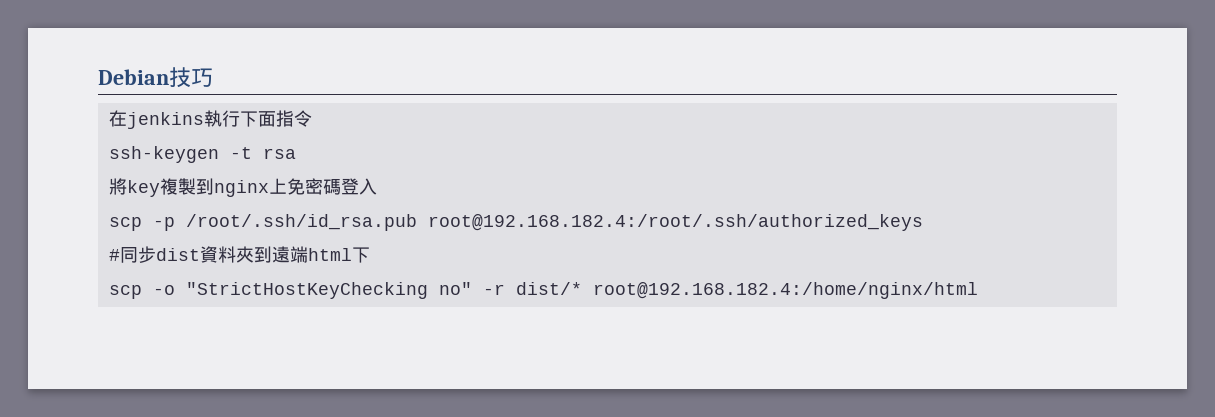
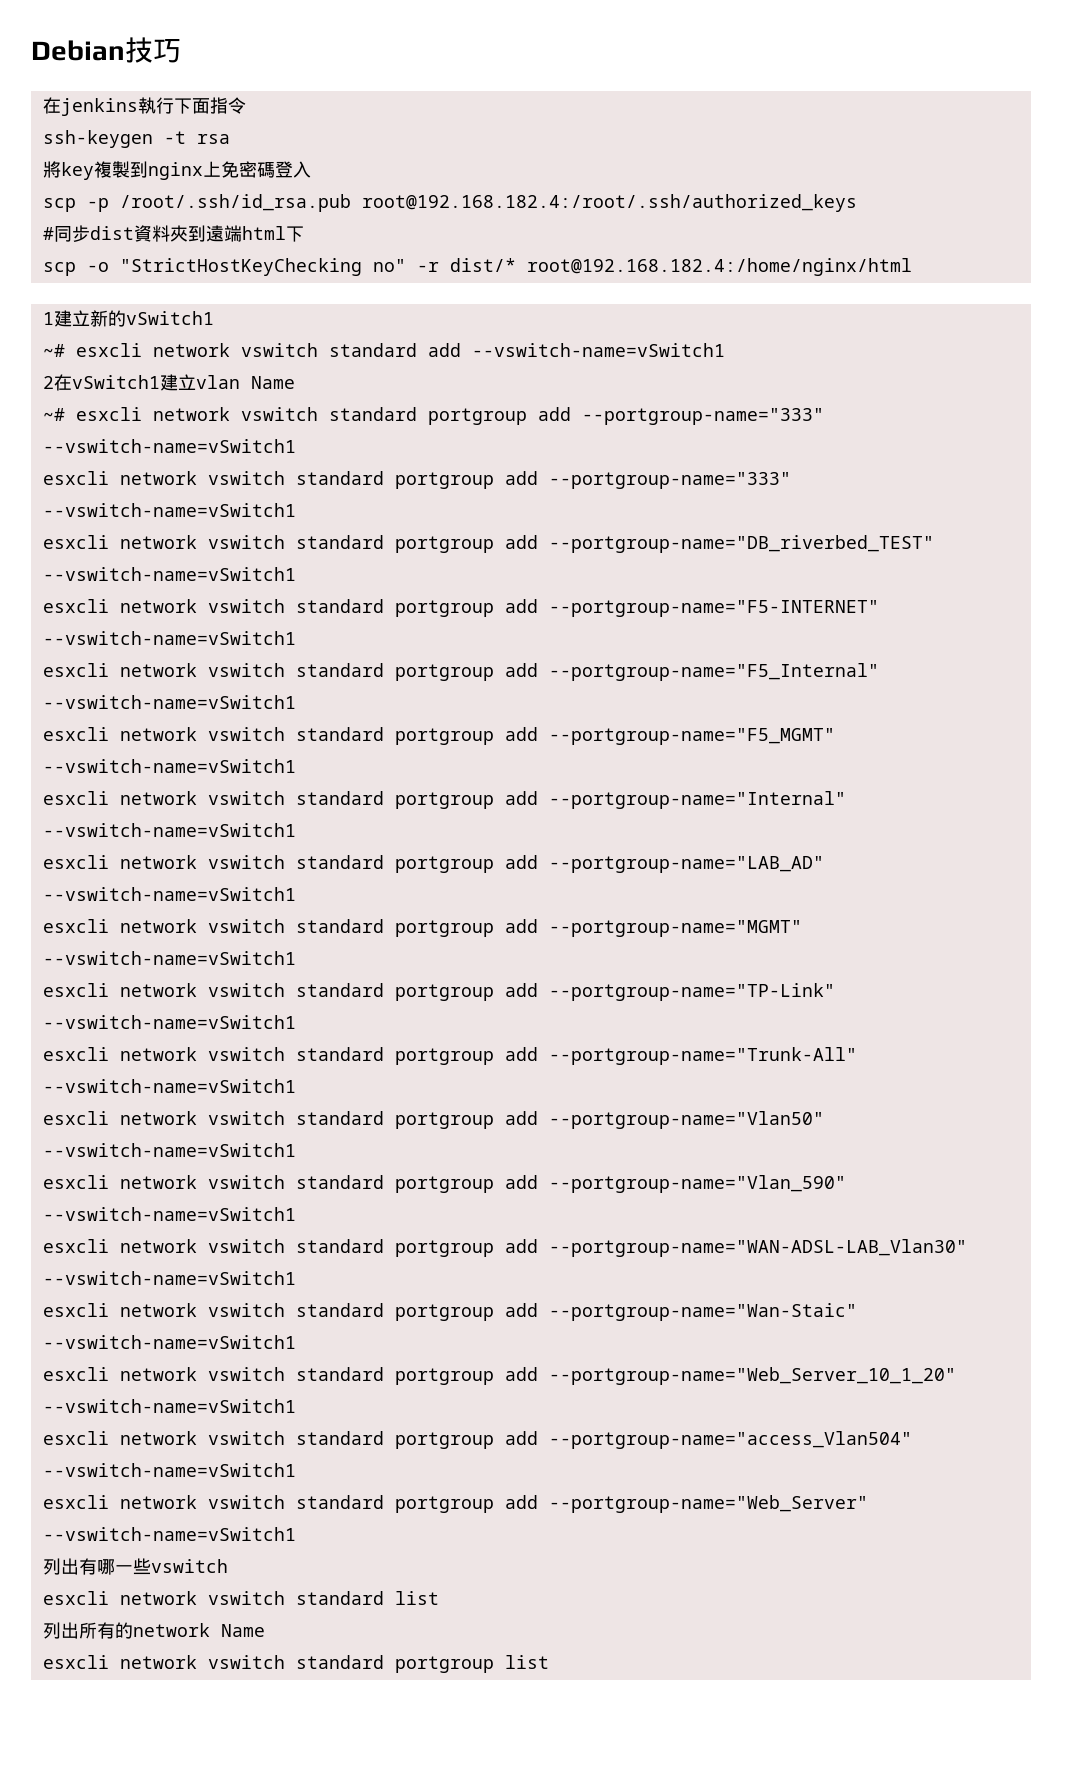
+ 1建立新的vSwitch1
+ ~# esxcli network vswitch standard add --vswitch-name=vSwitch1
+ 2在vSwitch1建立vlan Name
+ ~# esxcli network vswitch standard portgroup add --portgroup-name="333" --vswitch-name=vSwitch1
+ esxcli network vswitch standard portgroup add --portgroup-name="333" --vswitch-name=vSwitch1
+ esxcli network vswitch standard portgroup add --portgroup-name="DB_riverbed_TEST" --vswitch-name=vSwitch1
+ esxcli network vswitch standard portgroup add --portgroup-name="F5-INTERNET" --vswitch-name=vSwitch1
+ esxcli network vswitch standard portgroup add --portgroup-name="F5_Internal" --vswitch-name=vSwitch1
+ esxcli network vswitch standard portgroup add --portgroup-name="F5_MGMT" --vswitch-name=vSwitch1
+ esxcli network vswitch standard portgroup add --portgroup-name="Internal" --vswitch-name=vSwitch1
+ esxcli network vswitch standard portgroup add --portgroup-name="LAB_AD" --vswitch-name=vSwitch1
+ esxcli network vswitch standard portgroup add --portgroup-name="MGMT" --vswitch-name=vSwitch1
+ esxcli network vswitch standard portgroup add --portgroup-name="TP-Link" --vswitch-name=vSwitch1
+ esxcli network vswitch standard portgroup add --portgroup-name="Trunk-All" --vswitch-name=vSwitch1
+ esxcli network vswitch standard portgroup add --portgroup-name="Vlan50" --vswitch-name=vSwitch1
+ esxcli network vswitch standard portgroup add --portgroup-name="Vlan_590" --vswitch-name=vSwitch1
+ esxcli network vswitch standard portgroup add --portgroup-name="WAN-ADSL-LAB_Vlan30" --vswitch-name=vSwitch1
+ esxcli network vswitch standard portgroup add --portgroup-name="Wan-Staic" --vswitch-name=vSwitch1
+ esxcli network vswitch standard portgroup add --portgroup-name="Web_Server_10_1_20" --vswitch-name=vSwitch1
+ esxcli network vswitch standard portgroup add --portgroup-name="access_Vlan504" --vswitch-name=vSwitch1
+ esxcli network vswitch standard portgroup add --portgroup-name="Web_Server" --vswitch-name=vSwitch1
+ 列出有哪一些vswitch
+ esxcli network vswitch standard list
+ 列出所有的network Name
+ esxcli network vswitch standard portgroup list

